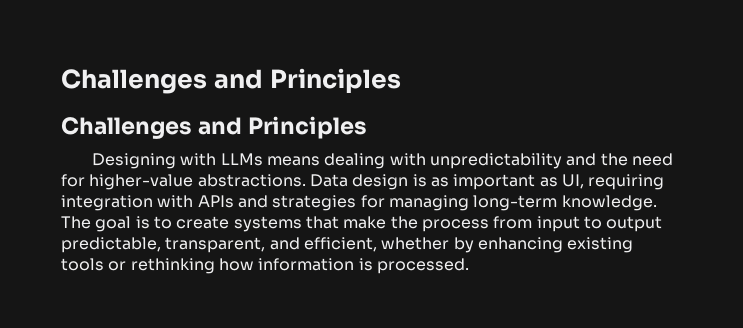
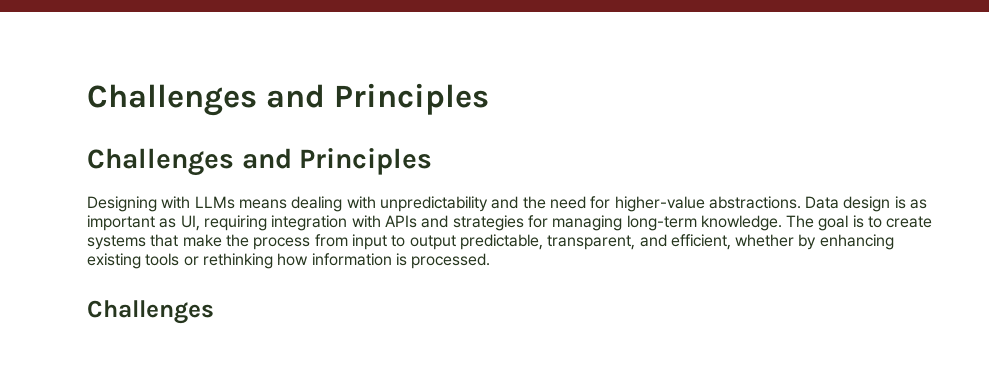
  The goal is to create systems that make the process from input to output predictable, transparent, and efficient, whether by enhancing existing tools or rethinking how information is processed.
+ Challenges

